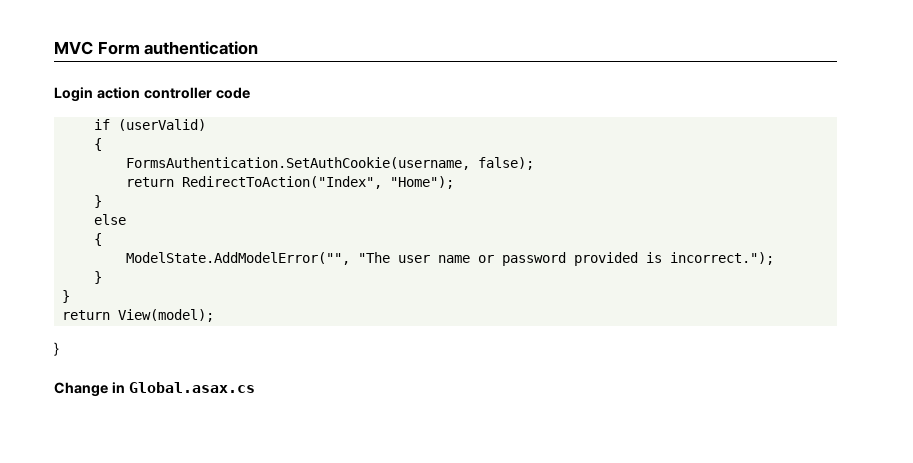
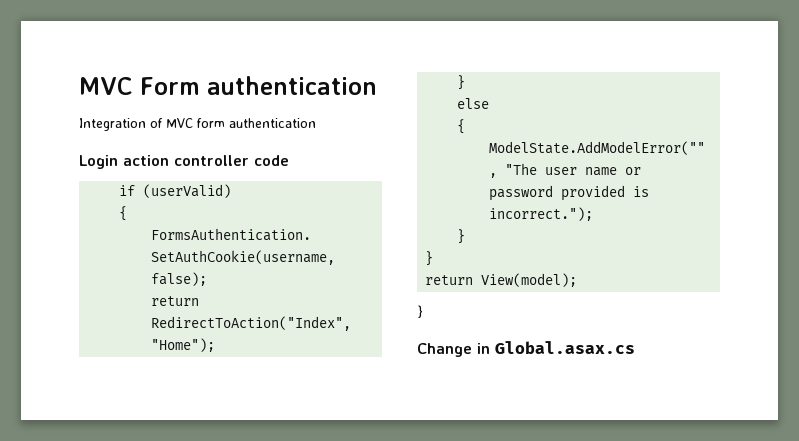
+ Integration of MVC form authentication

